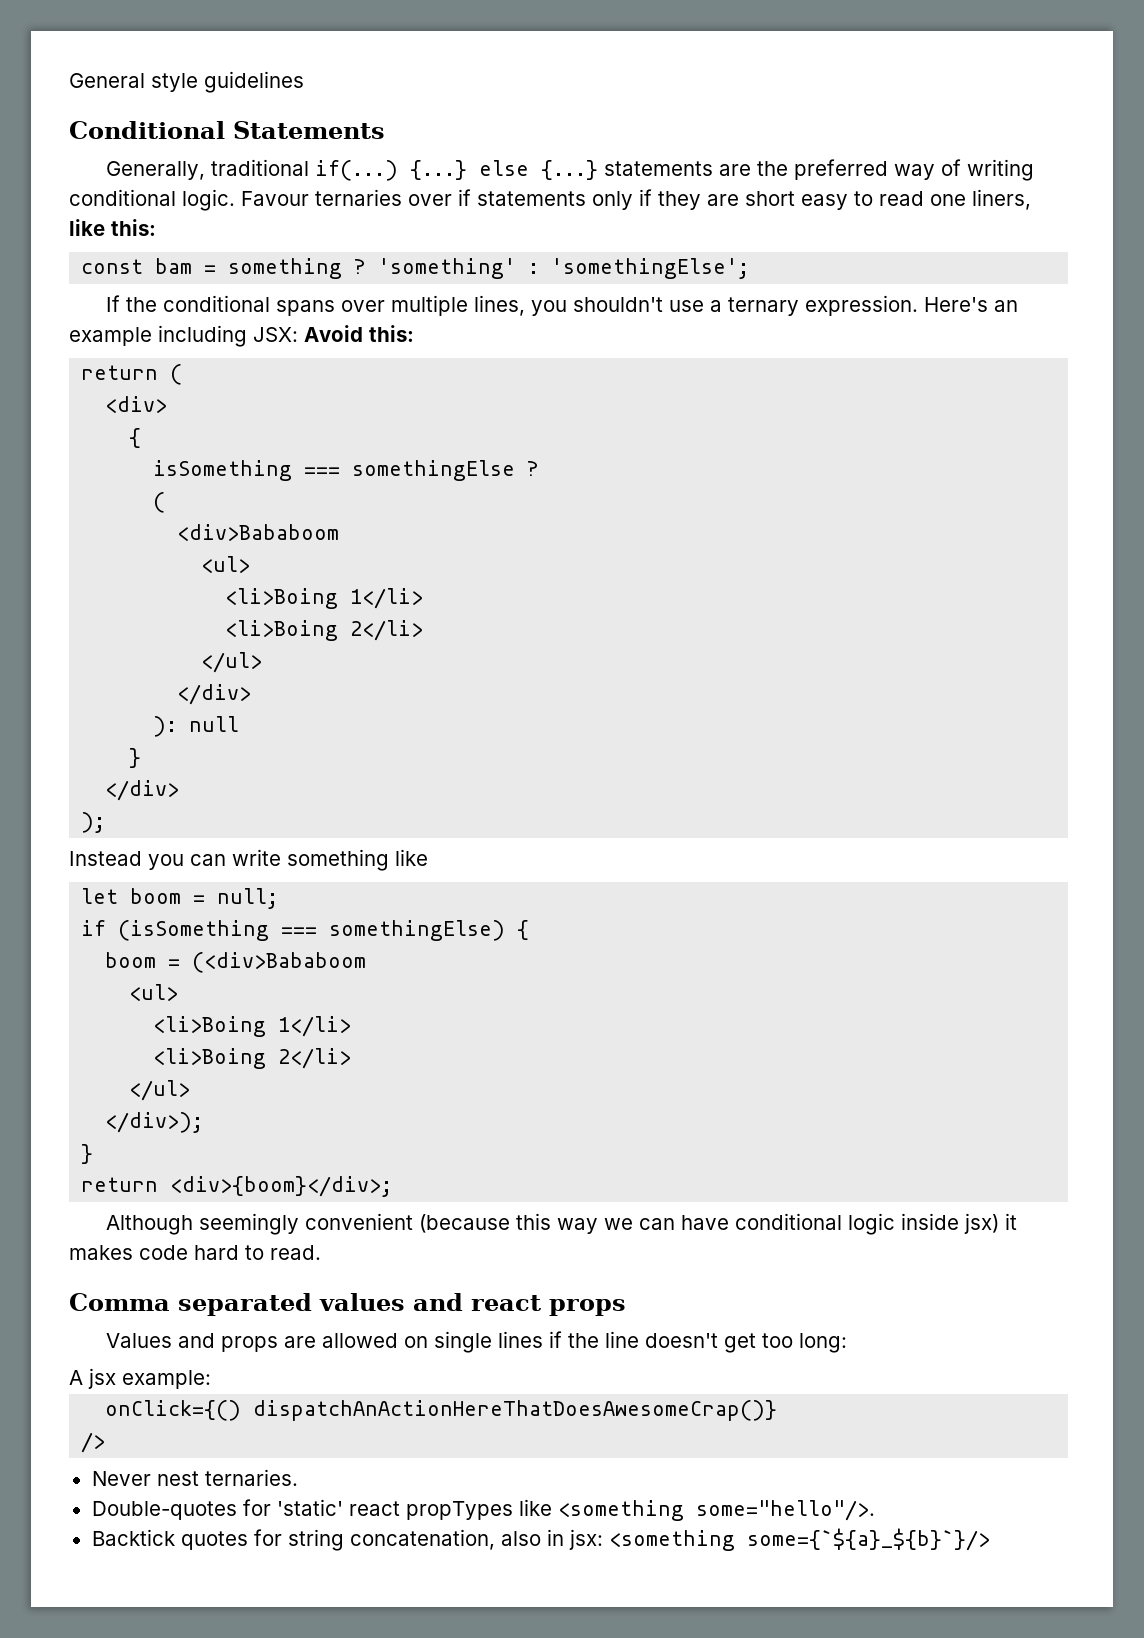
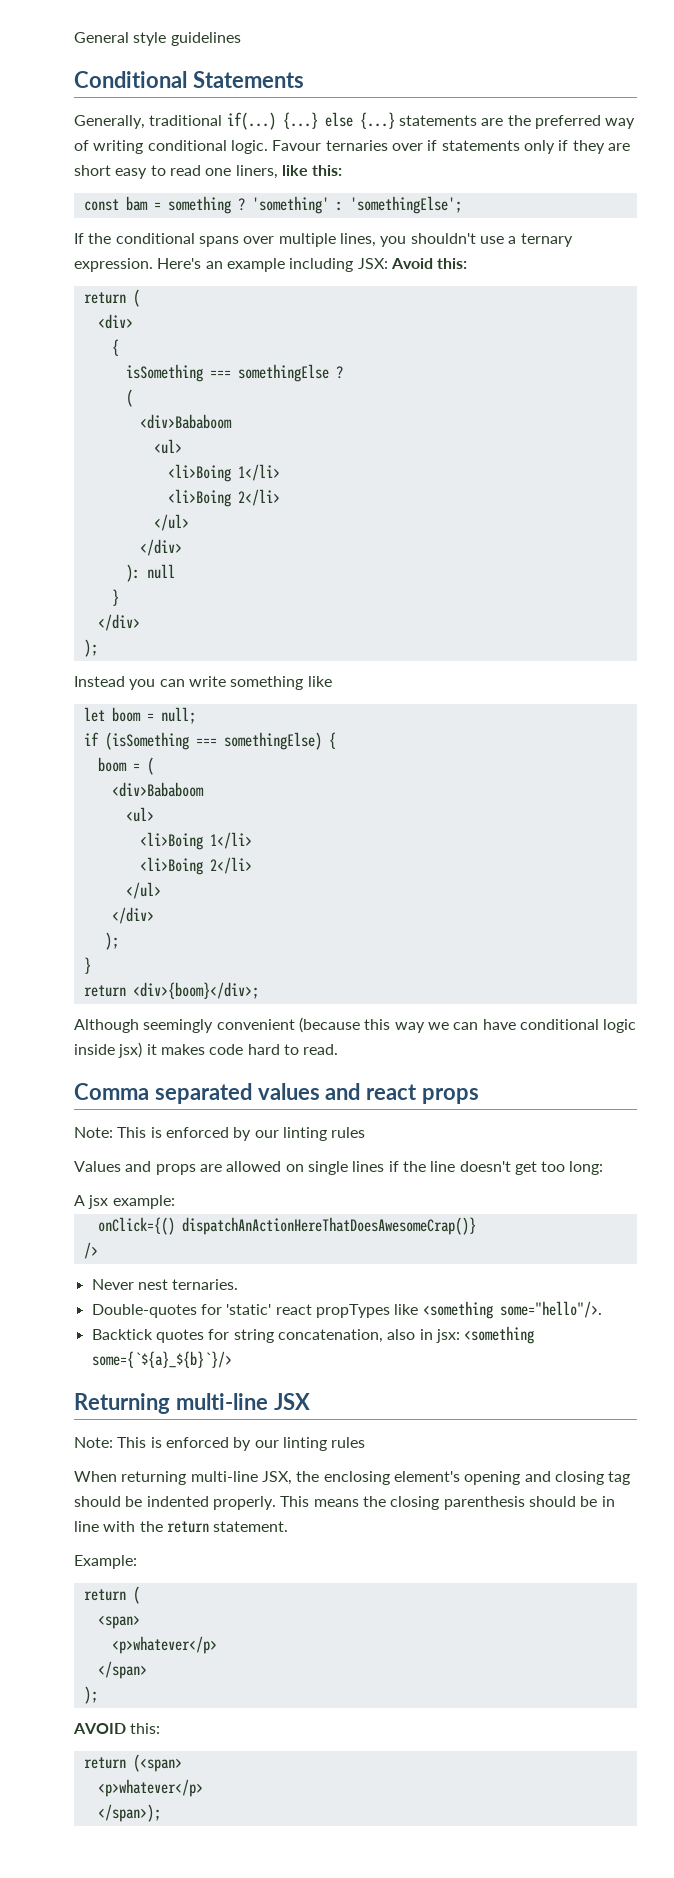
- boom = (<div>Bababoom
+ boom = (
+ <div>Bababoom
  <ul>
  <li>Boing 1</li>
  <li>Boing 2</li>
  </ul>
- </div>);
+ </div>
+ );
  Comma separated values and react props
+ Note: This is enforced by our linting rules
+ Returning multi-line JSX
+ Note: This is enforced by our linting rules
+ When returning multi-line JSX, the enclosing element's opening and closing tag should be indented properly. This means the closing parenthesis should be in line with the return statement.
+ Example:
+ return (
+ <span>
+ <p>whatever</p>
+ </span>
+ );
+ AVOID this:
+ return (<span>
+ <p>whatever</p>
+ </span>);

